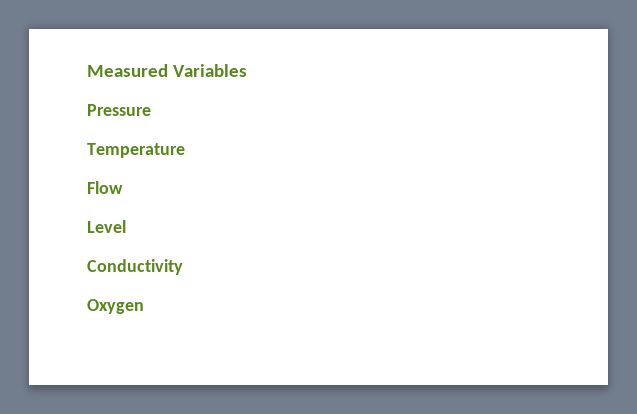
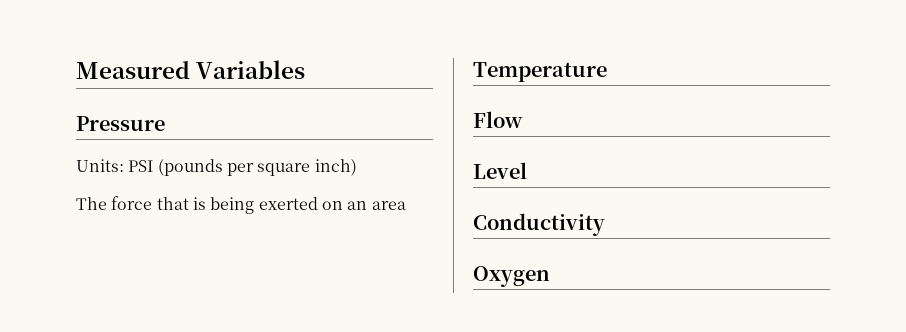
+ Units: PSI (pounds per square inch)
+ The force that is being exerted on an area

